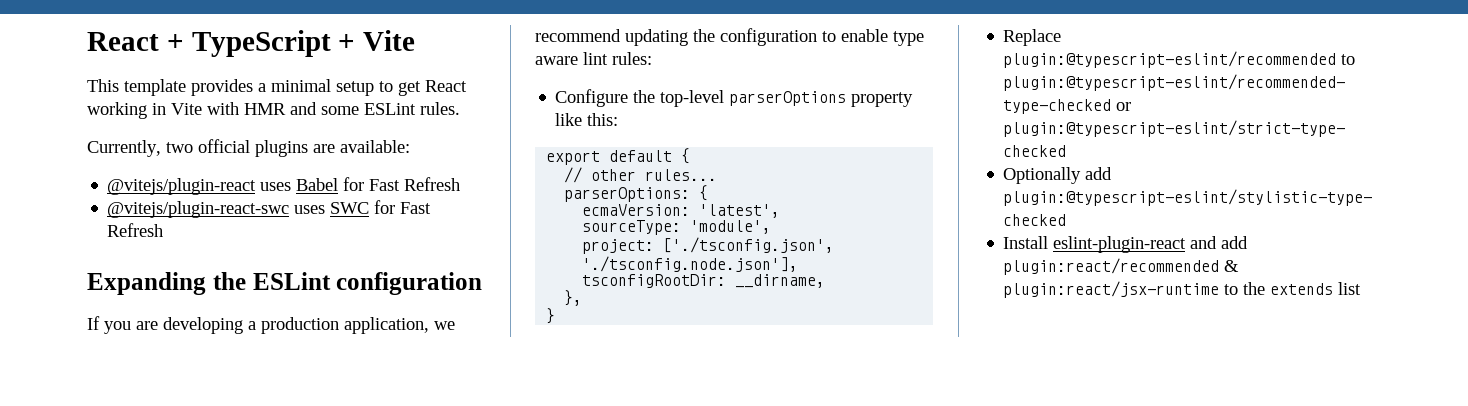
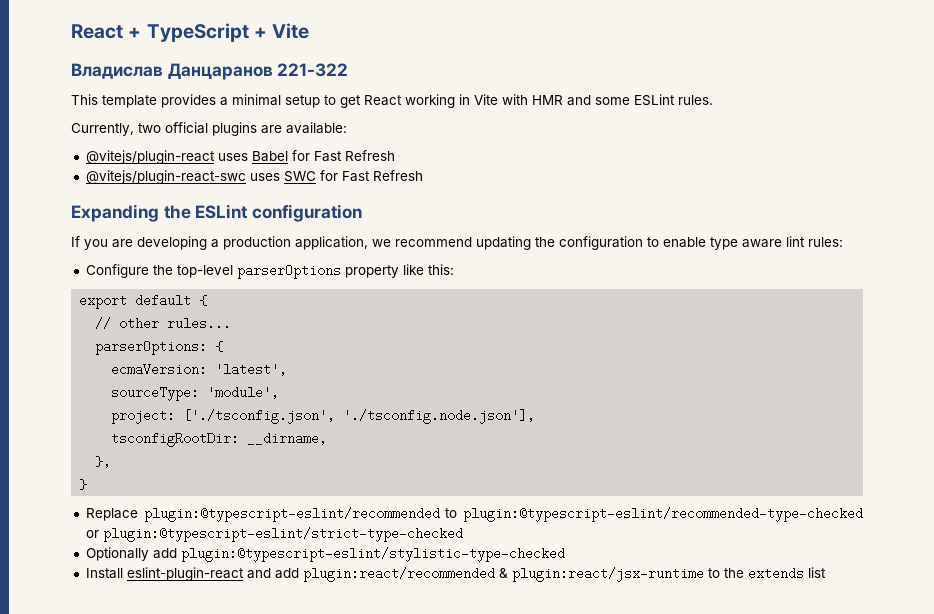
+ Владислав Данцаранов 221-322

